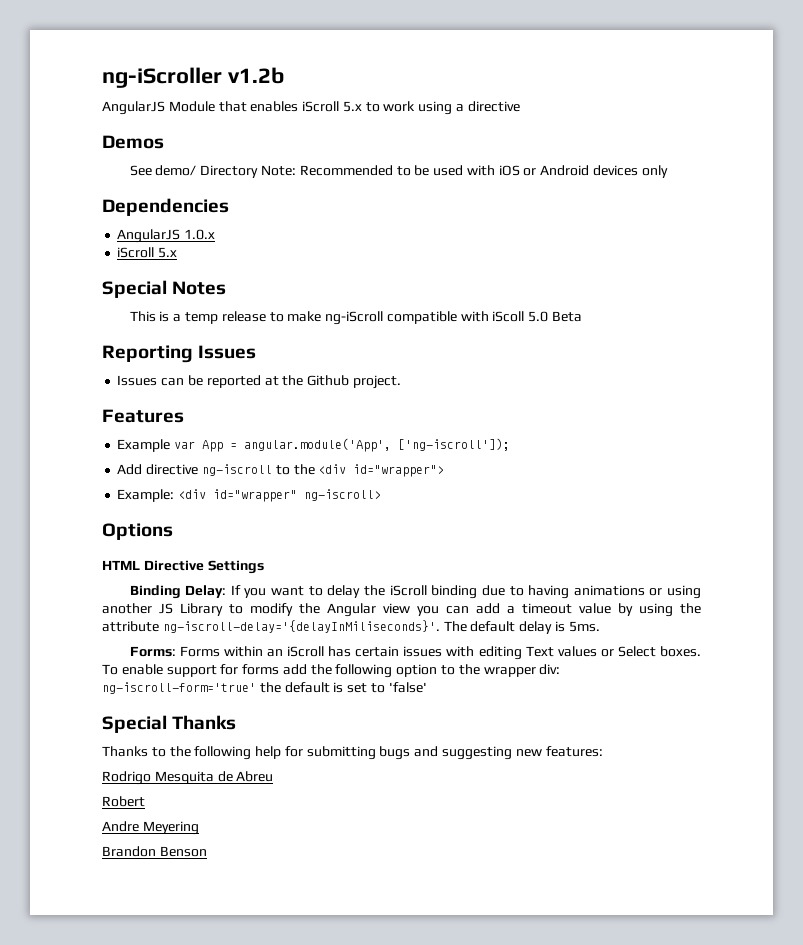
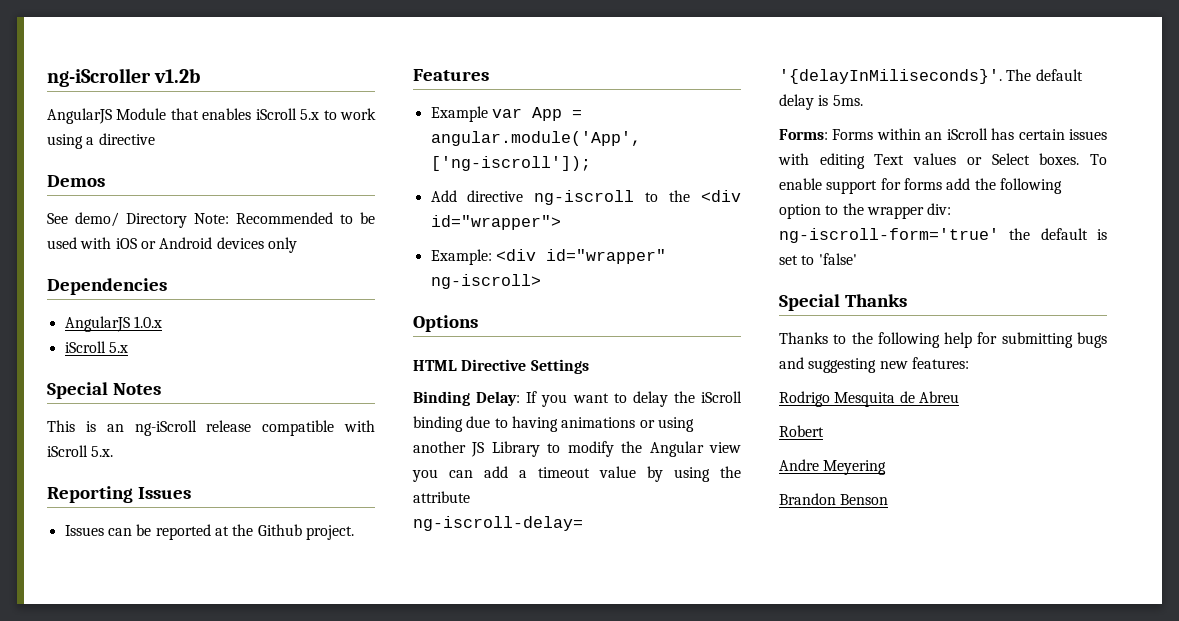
- This is a temp release to make ng-iScroll compatible with iScoll 5.0 Beta
+ This is an ng-iScroll release compatible with iScroll 5.x.

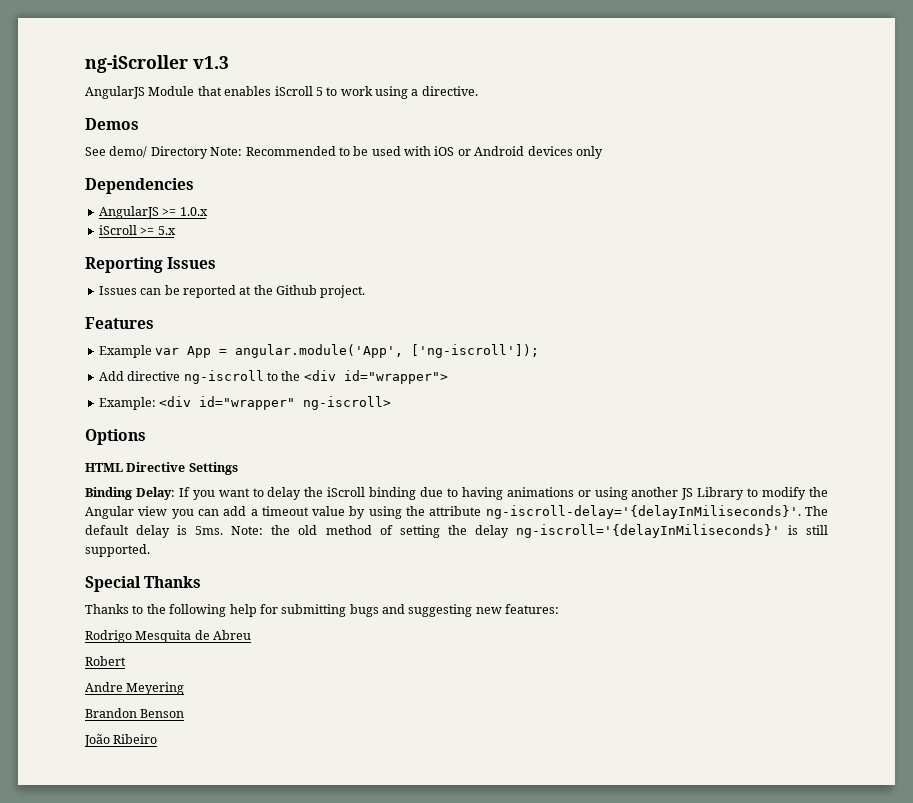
- ng-iScroller v1.2b
+ ng-iScroller v1.3
- AngularJS Module that enables iScroll 5.x to work using a directive
+ AngularJS Module that enables iScroll 5 to work using a directive.
- AngularJS 1.0.x
- iScroll 5.x
- Special Notes
- This is an ng-iScroll release compatible with iScroll 5.x.
+ AngularJS >= 1.0.x
+ iScroll >= 5.x
- The default delay is 5ms.
- Forms: Forms within an iScroll has certain issues with editing Text values or Select boxes. To enable support for forms add the following option to the wrapper div: ng-iscroll-form='true' the default is set to 'false'
+ The default delay is 5ms. Note: the old method of setting the delay ng-iscroll='{delayInMiliseconds}' is still supported.
+ João Ribeiro

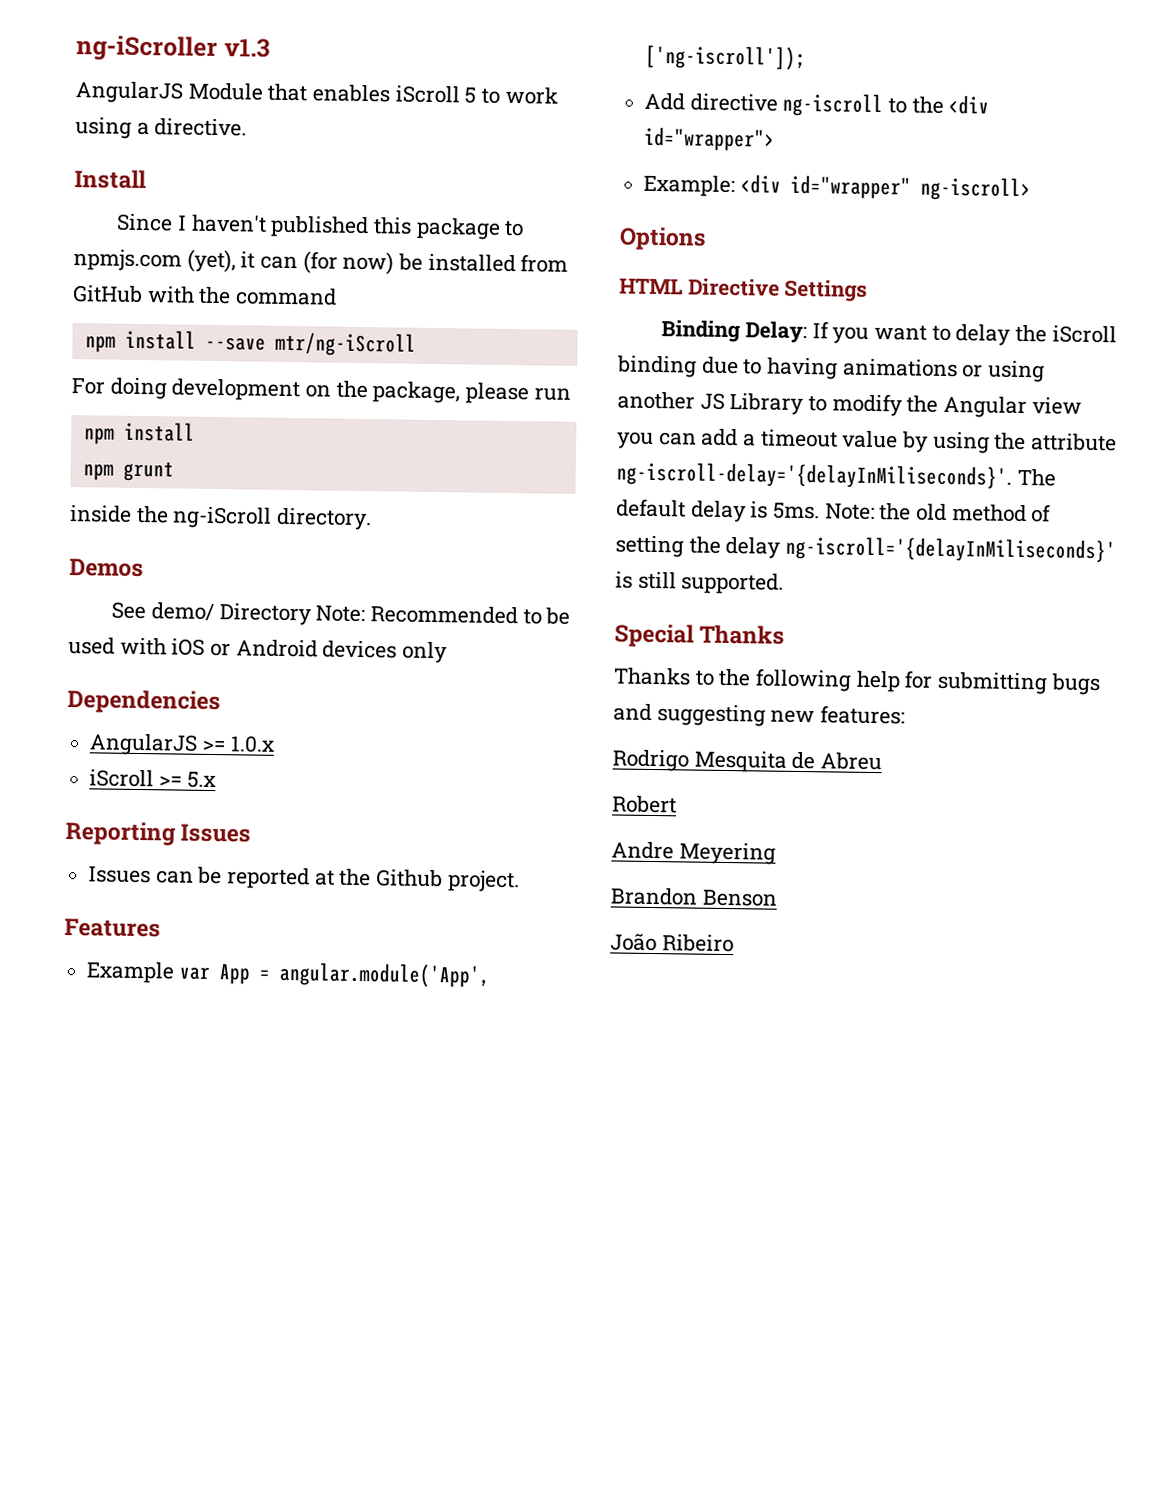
+ Install
+ Since I haven't published this package to npmjs.com (yet), it can (for now) be installed from GitHub with the command
+ npm install --save mtr/ng-iScroll
+ For doing development on the package, please run
+ npm install
+ npm grunt
+ inside the ng-iScroll directory.

